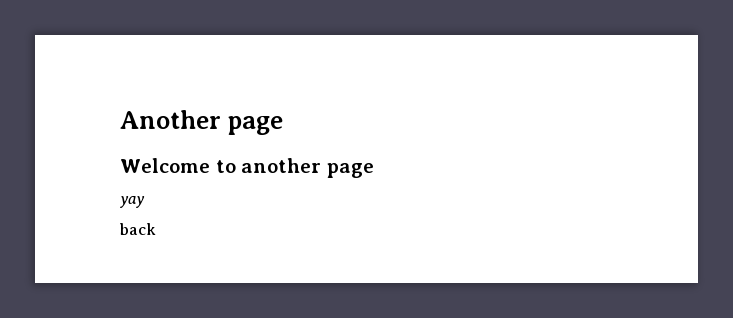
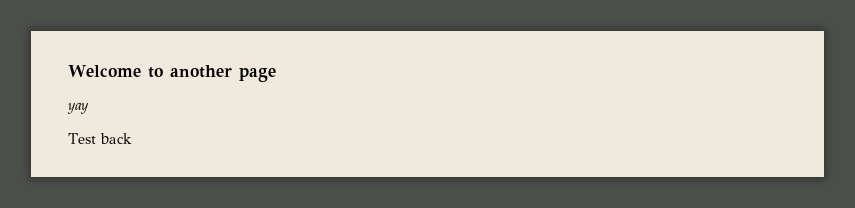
- Another page
- back
+ Test back

